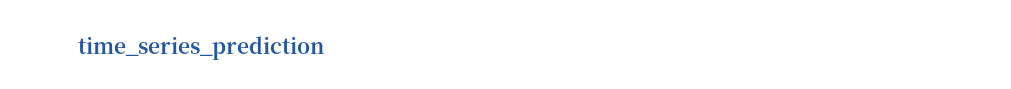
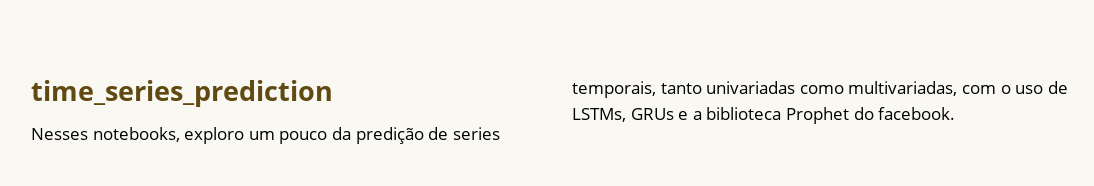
+ Nesses notebooks, exploro um pouco da predição de series temporais, tanto univariadas como multivariadas, com o uso de LSTMs, GRUs e a biblioteca Prophet do facebook.

